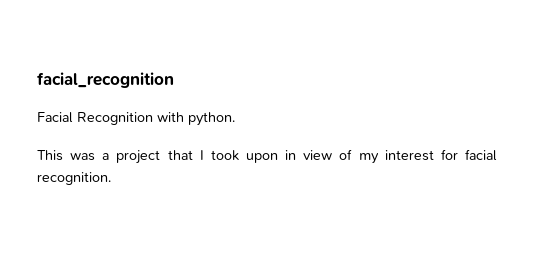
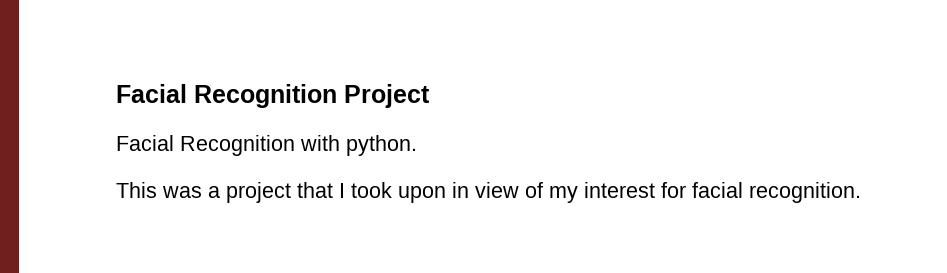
- facial_recognition
+ Facial Recognition Project

